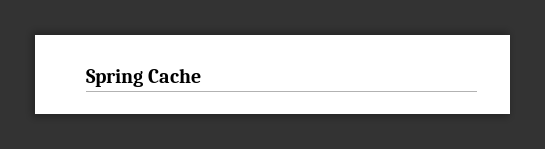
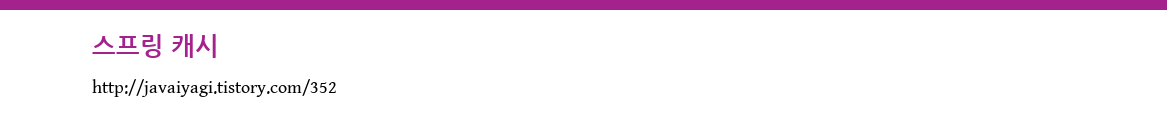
- Spring Cache
+ 스프링 캐시
+ http://javaiyagi.tistory.com/352

